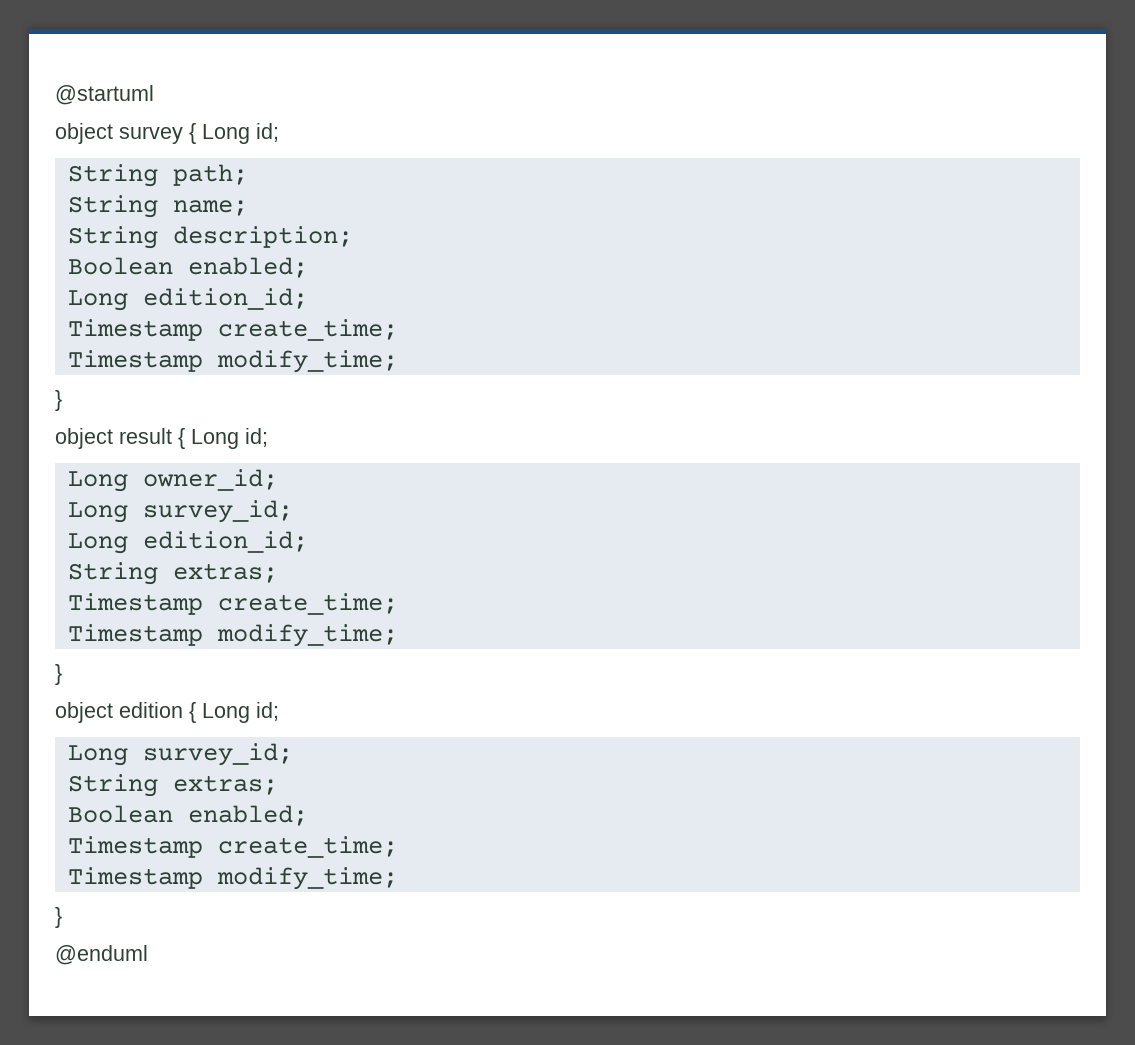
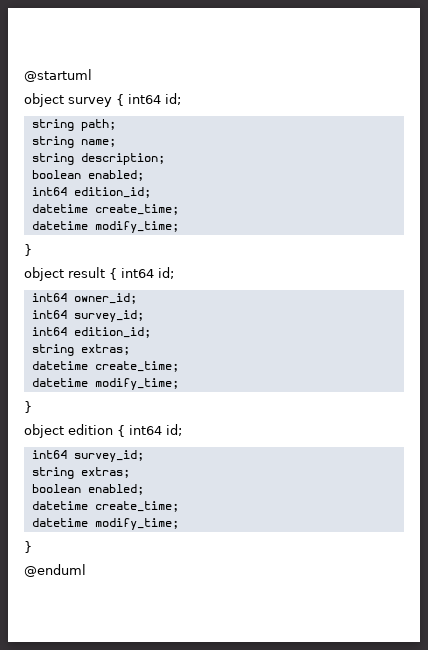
- object survey { Long id;
- String path;
+ object survey { int64 id;
+ string path;
- String name;
+ string name;
- String description;
- Boolean enabled;
- Long edition_id;
- Timestamp create_time;
- Timestamp modify_time;
+ string description;
+ boolean enabled;
+ int64 edition_id;
+ datetime create_time;
+ datetime modify_time;
- object result { Long id;
- Long owner_id;
- Long survey_id;
- Long edition_id;
- String extras;
- Timestamp create_time;
- Timestamp modify_time;
+ object result { int64 id;
+ int64 owner_id;
+ int64 survey_id;
+ int64 edition_id;
+ string extras;
+ datetime create_time;
+ datetime modify_time;
- object edition { Long id;
- Long survey_id;
- String extras;
- Boolean enabled;
- Timestamp create_time;
- Timestamp modify_time;
+ object edition { int64 id;
+ int64 survey_id;
+ string extras;
+ boolean enabled;
+ datetime create_time;
+ datetime modify_time;

